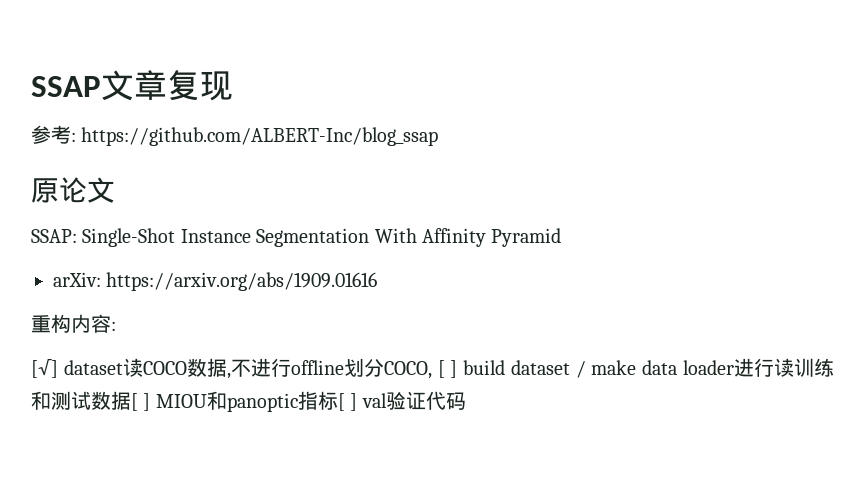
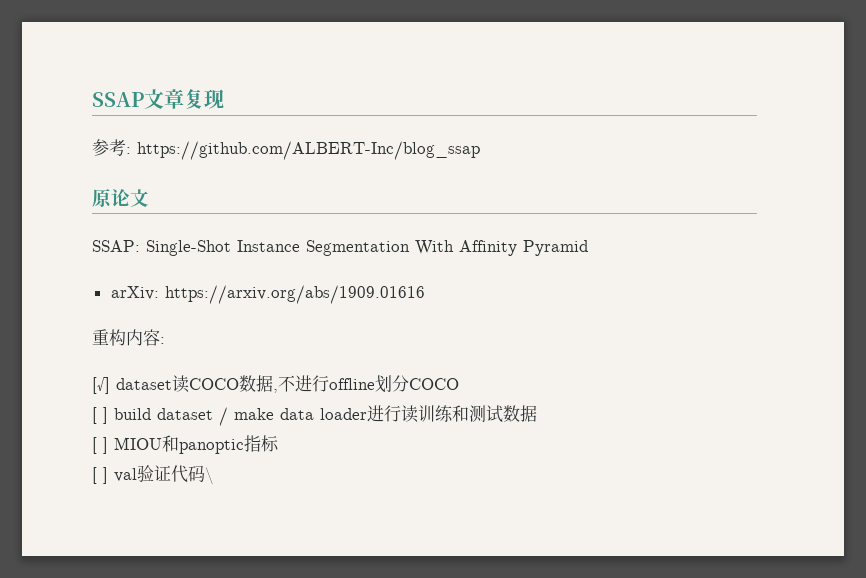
- [√] dataset读COCO数据,不进行offline划分COCO, [ ] build dataset / make data loader进行读训练和测试数据[ ] MIOU和panoptic指标[ ] val验证代码
+ [√] dataset读COCO数据,不进行offline划分COCO
+ [ ] build dataset / make data loader进行读训练和测试数据
+ [ ] MIOU和panoptic指标
+ [ ] val验证代码\

